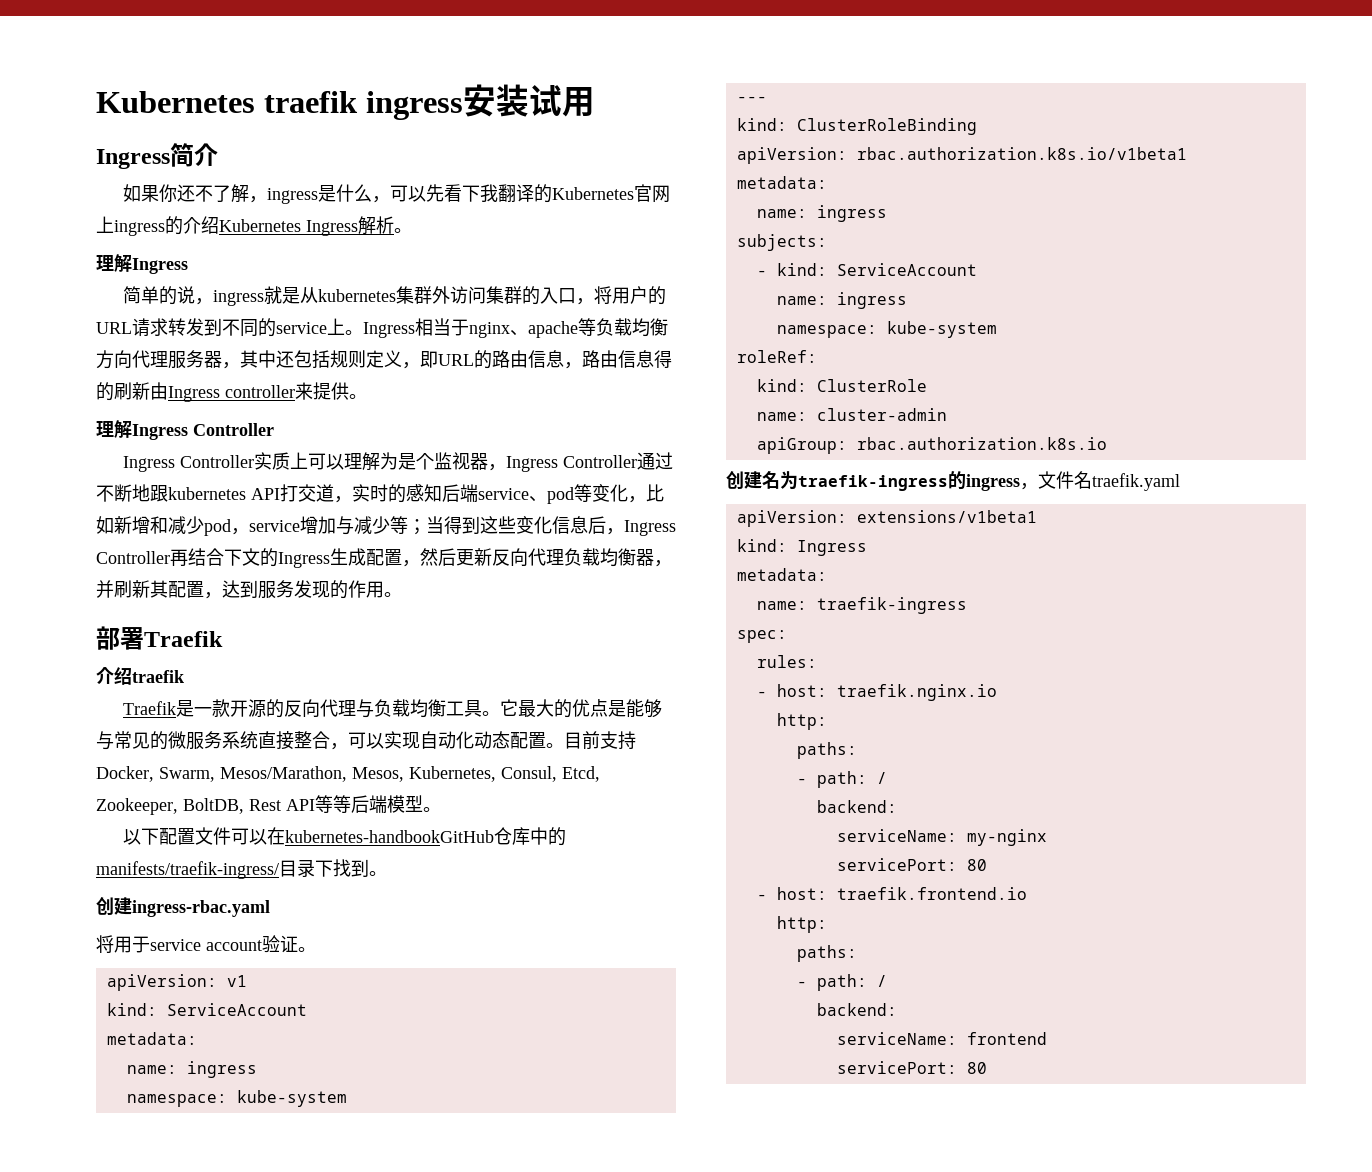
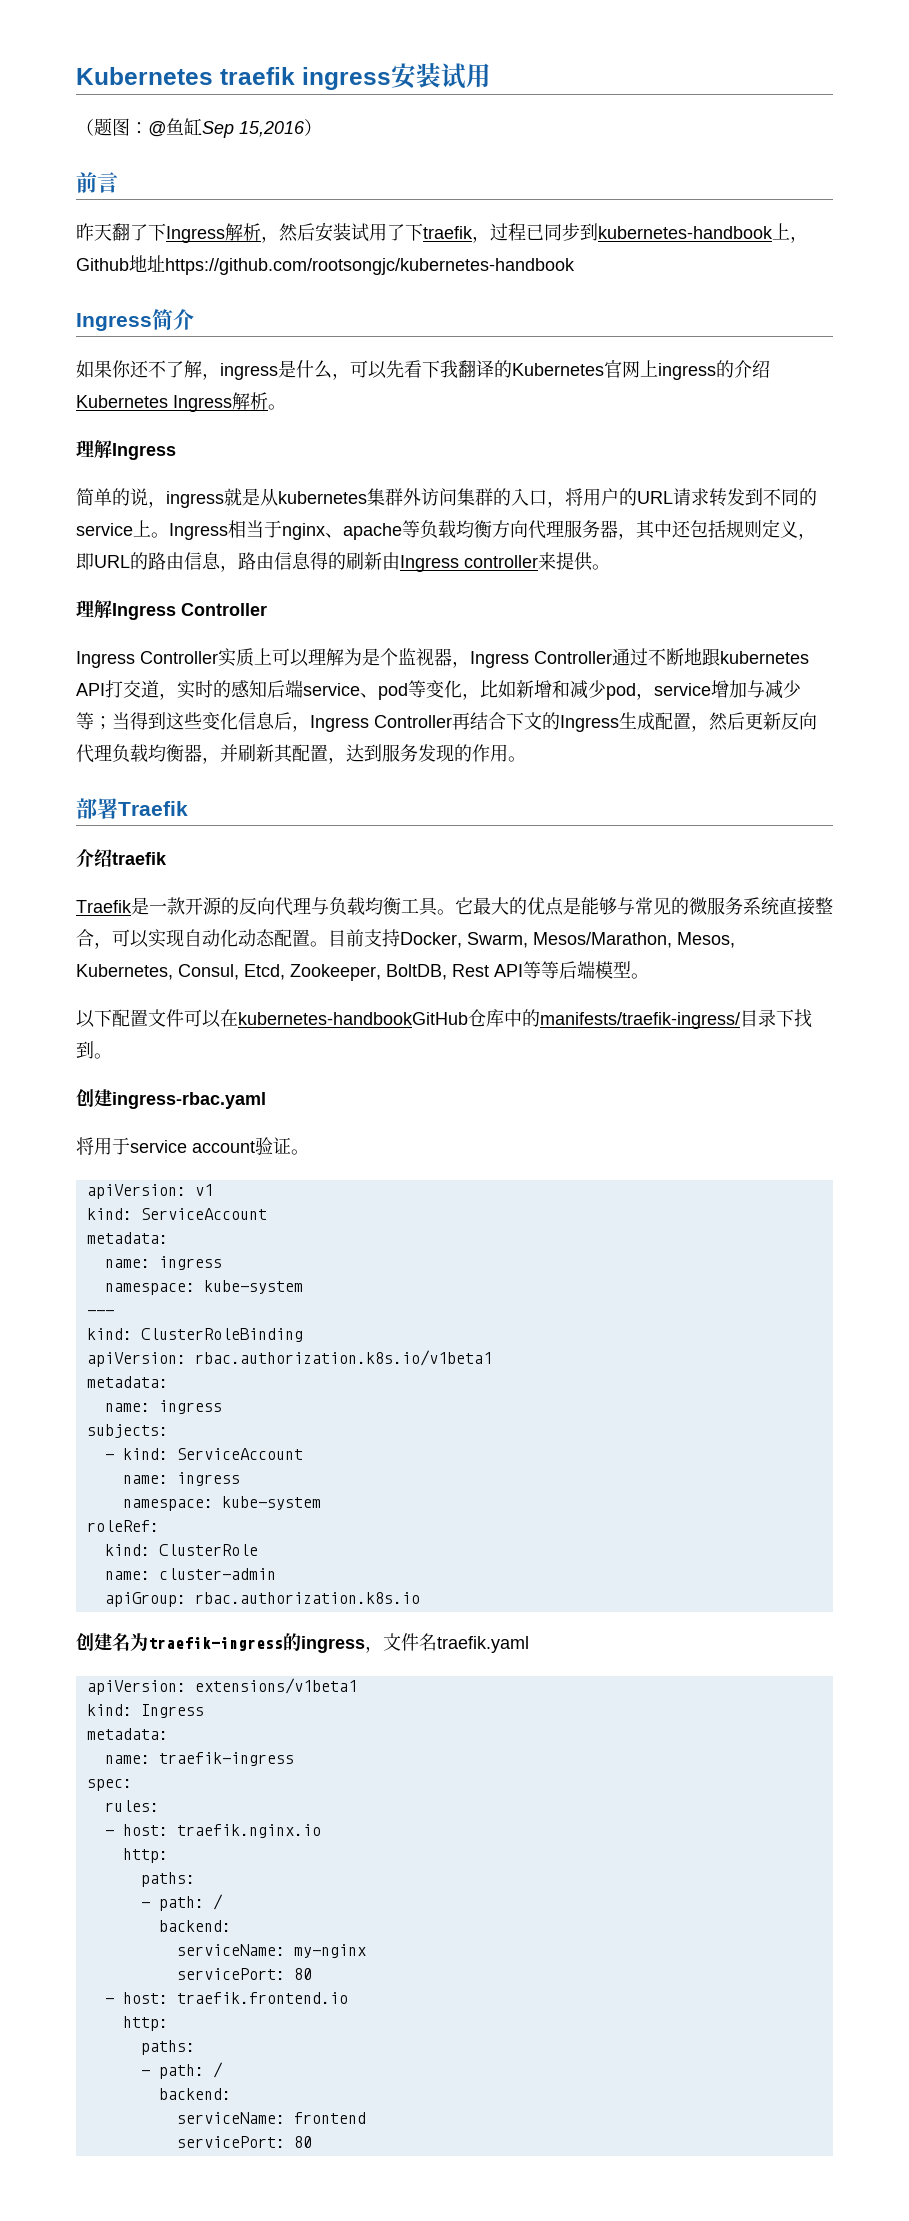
+ （题图：@鱼缸Sep 15,2016）
+ 前言
+ 昨天翻了下Ingress解析，然后安装试用了下traefik，过程已同步到kubernetes-handbook上，Github地址https://github.com/rootsongjc/kubernetes-handbook

